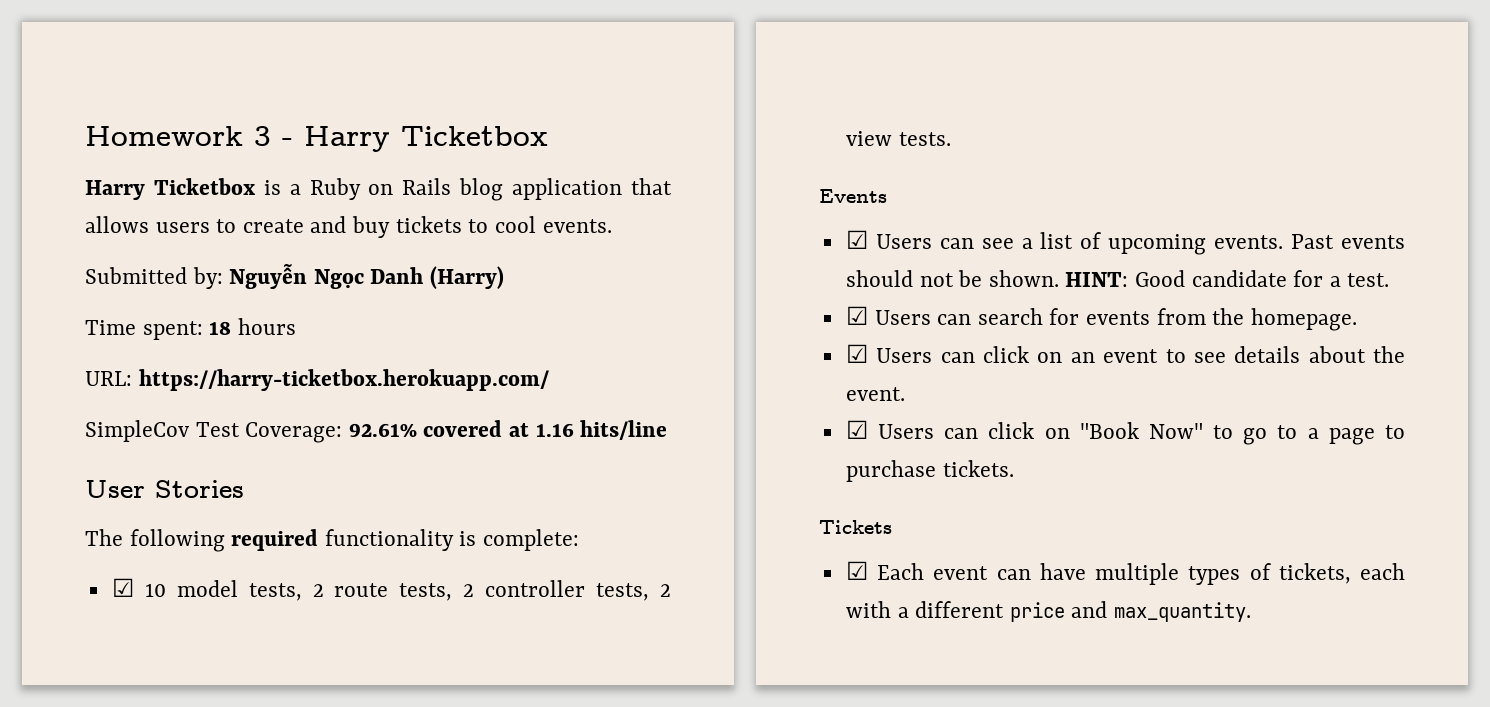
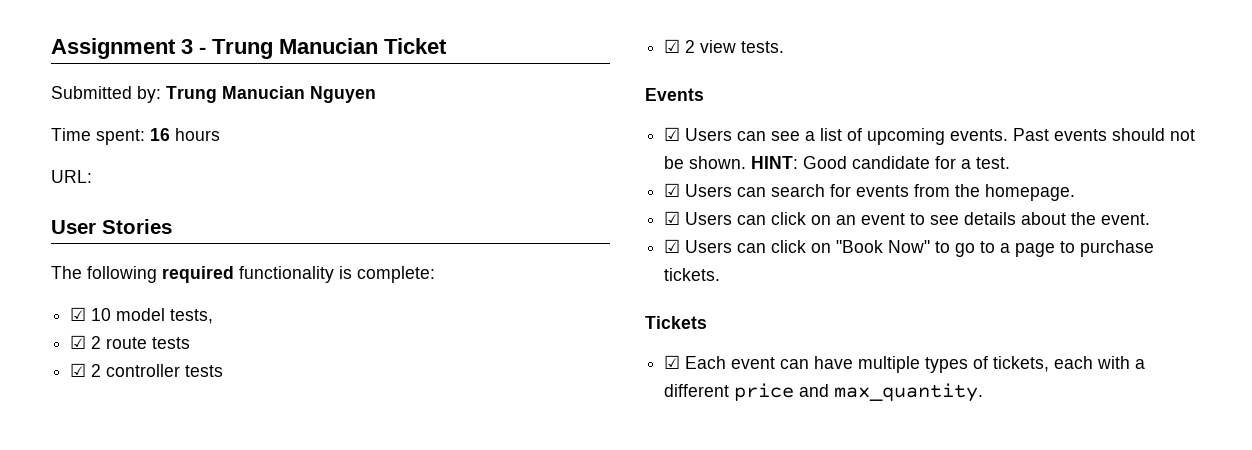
- Homework 3 - Harry Ticketbox
- Harry Ticketbox is a Ruby on Rails blog application that allows users to create and buy tickets to cool events.
- Submitted by: Nguyễn Ngọc Danh (Harry)
+ Assignment 3 - Trung Manucian Ticket
+ Submitted by: Trung Manucian Nguyen
- Time spent: 18 hours
+ Time spent: 16 hours
- URL: https://harry-ticketbox.herokuapp.com/
- SimpleCov Test Coverage: 92.61% covered at 1.16 hits/line
+ URL:
- ☑ 10 model tests, 2 route tests, 2 controller tests, 2 view tests.
+ ☑ 10 model tests,
+ ☑ 2 route tests
+ ☑ 2 controller tests
+ ☑ 2 view tests.

